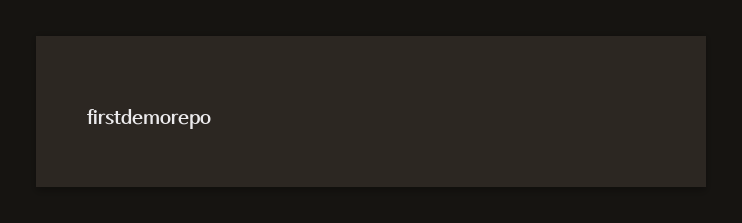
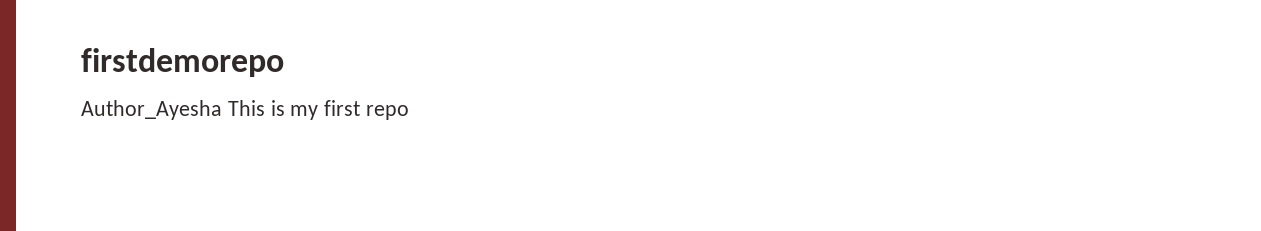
+ Author_Ayesha This is my first repo

